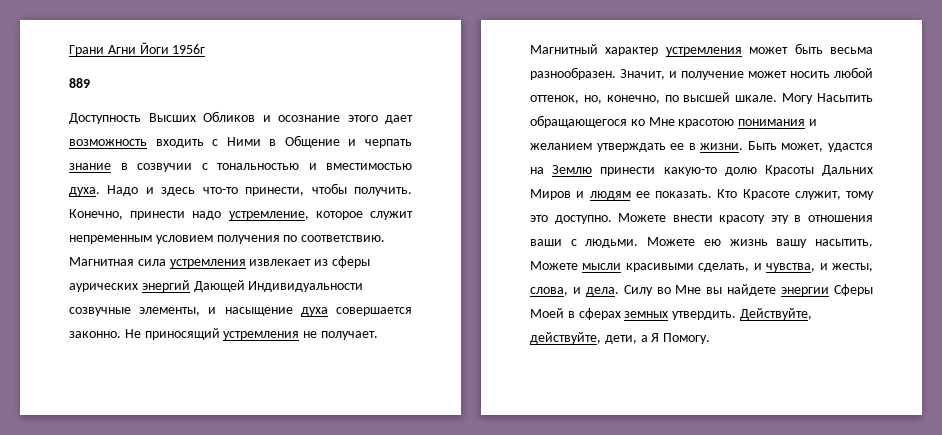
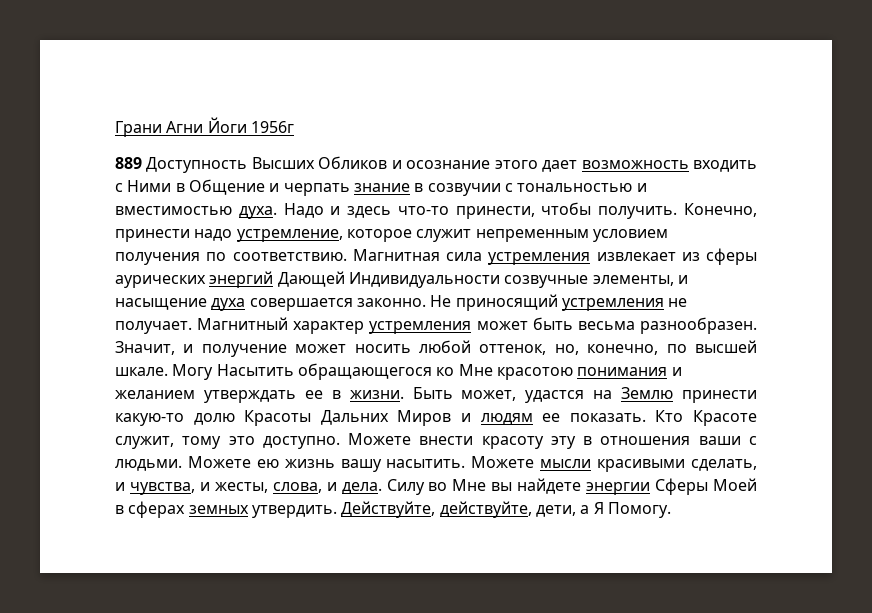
- 889
- Доступность Высших Обликов и осознание этого дает возможность входить с Ними в Общение и черпать знание в созвучии с тональностью и вместимостью духа.
+ 889 Доступность Высших Обликов и осознание этого дает возможность входить с Ними в Общение и черпать знание в созвучии с тональностью и вместимостью духа.

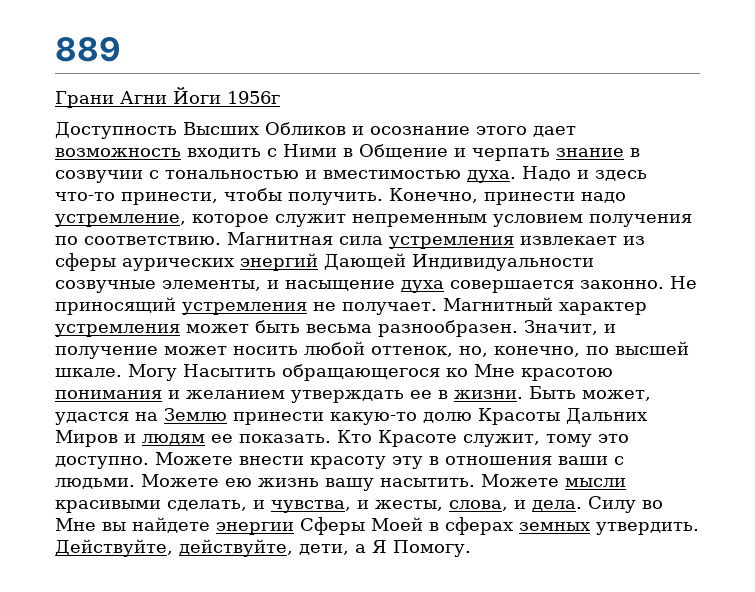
+ 889
- 889 Доступность Высших Обликов и осознание этого дает возможность входить с Ними в Общение и черпать знание в созвучии с тональностью и вместимостью духа.
+ Доступность Высших Обликов и осознание этого дает возможность входить с Ними в Общение и черпать знание в созвучии с тональностью и вместимостью духа.

